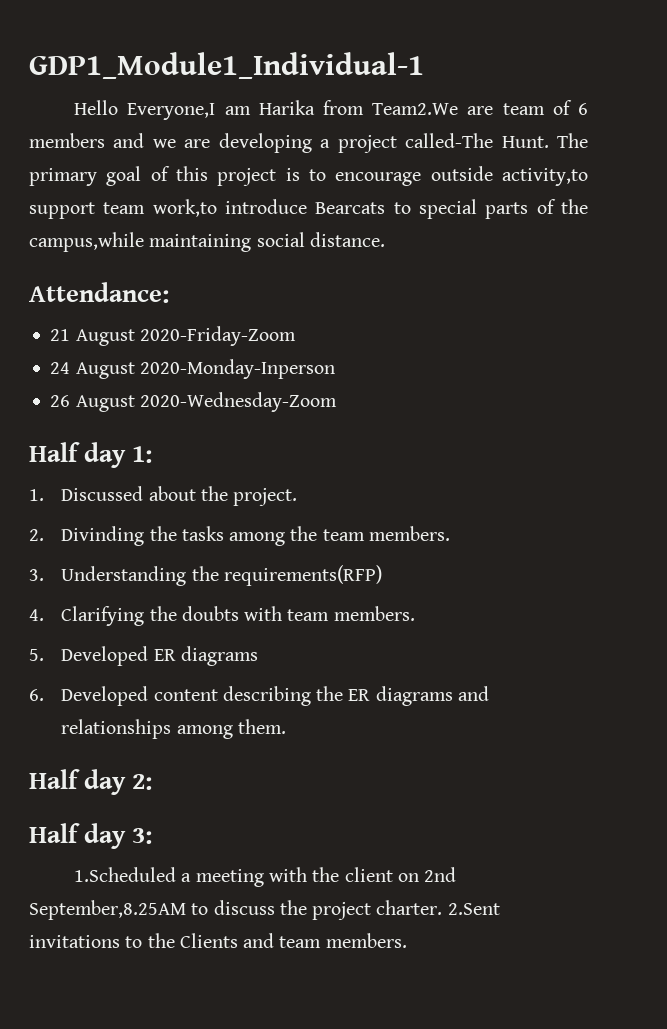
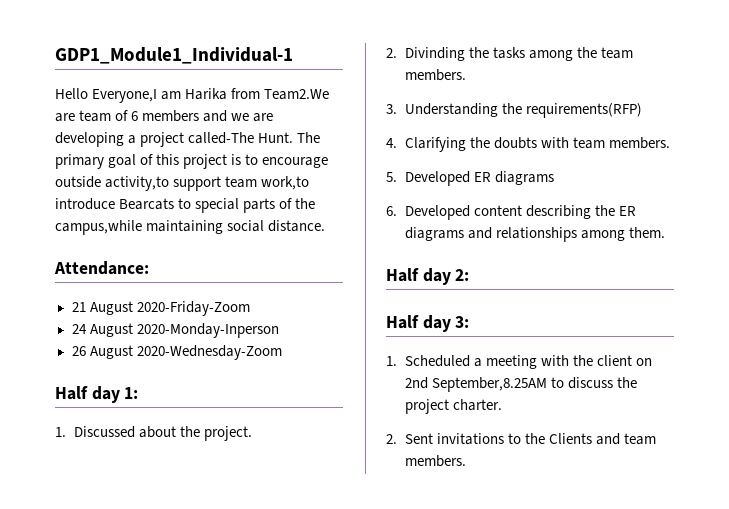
- 1.Scheduled a meeting with the client on 2nd September,8.25AM to discuss the project charter. 2.Sent invitations to the Clients and team members.
+ 1. Scheduled a meeting with the client on 2nd September,8.25AM to discuss the project charter.
+ 2. Sent invitations to the Clients and team members.

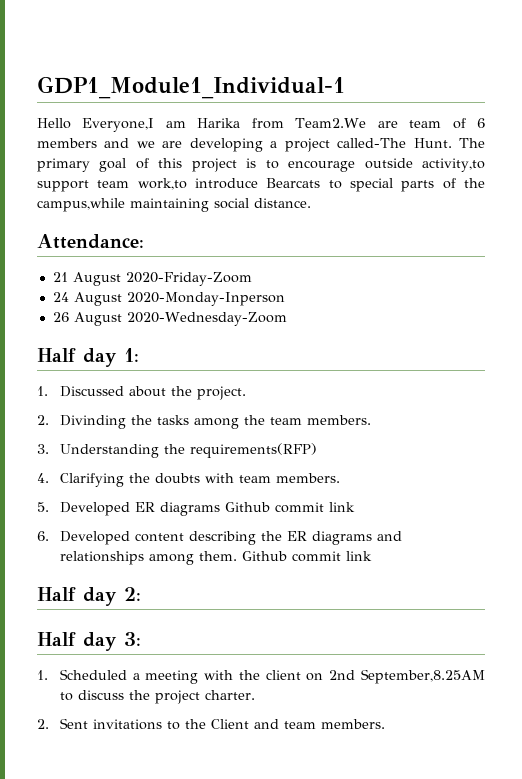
- 5. Developed ER diagrams
+ 5. Developed ER diagrams Github commit link
- 6. Developed content describing the ER diagrams and relationships among them.
+ 6. Developed content describing the ER diagrams and relationships among them. Github commit link
- 2. Sent invitations to the Clients and team members.
+ 2. Sent invitations to the Client and team members.

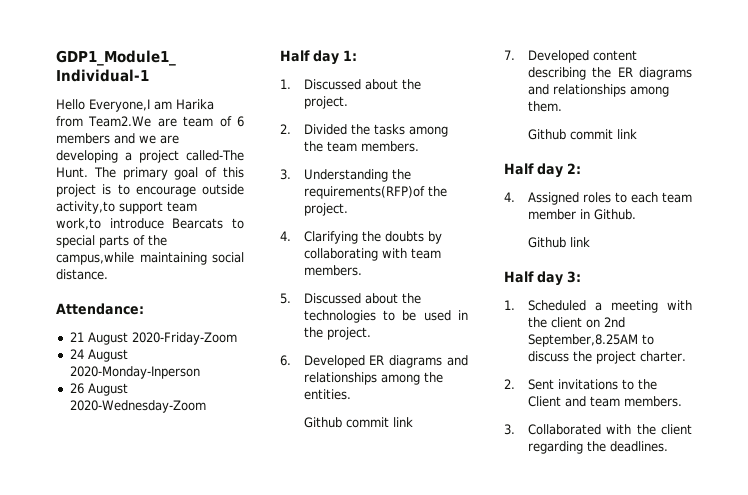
- 2. Divinding the tasks among the team members.
+ 2. Divided the tasks among the team members.
- 3. Understanding the requirements(RFP)
+ 3. Understanding the requirements(RFP)of the project.
- 4. Clarifying the doubts with team members.
+ 4. Clarifying the doubts by collaborating with team members.
- 5. Developed ER diagrams Github commit link
- 6. Developed content describing the ER diagrams and relationships among them. Github commit link
+ 5. Discussed about the technologies to be used in the project.
+ 6. Developed ER diagrams and relationships among the entities.
+ Github commit link
+ 7. Developed content describing the ER diagrams and relationships among them.
+ Github commit link
+ 4. Assigned roles to each team member in Github.
+ Github link
+ 3. Collaborated with the client regarding the deadlines.

